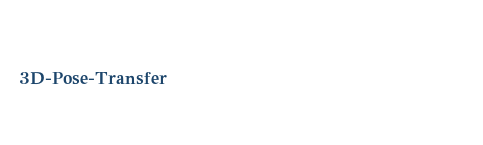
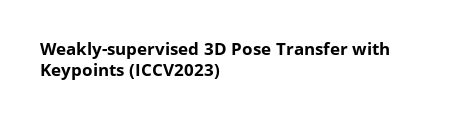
- 3D-Pose-Transfer
+ Weakly-supervised 3D Pose Transfer with Keypoints (ICCV2023)

